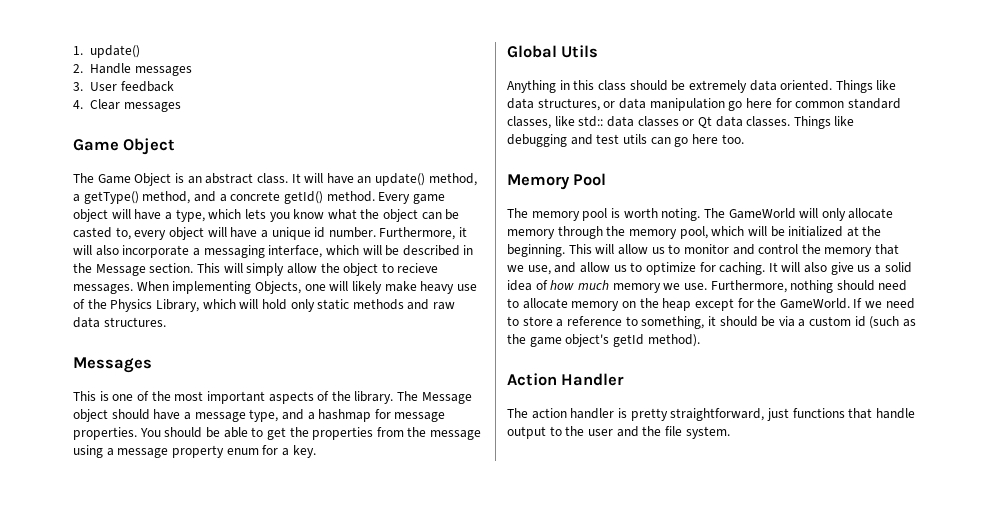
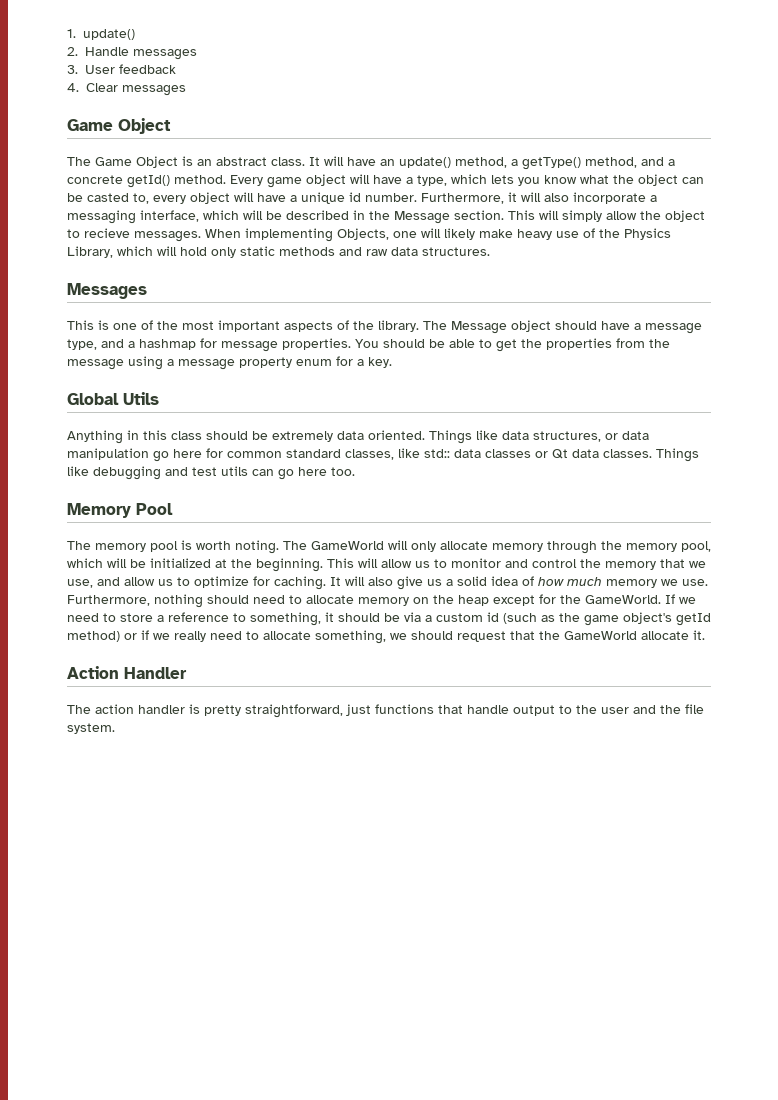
- If we need to store a reference to something, it should be via a custom id (such as the game object's getId method).
+ If we need to store a reference to something, it should be via a custom id (such as the game object's getId method) or if we really need to allocate something, we should request that the GameWorld allocate it.

